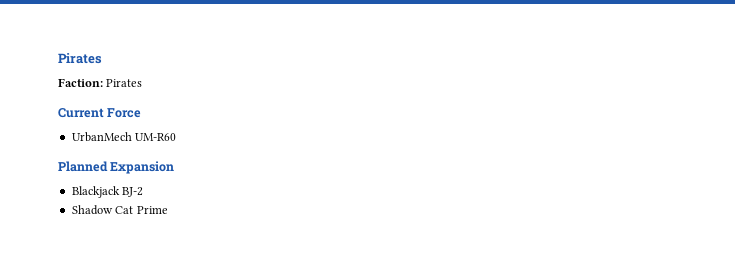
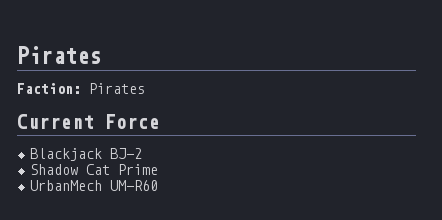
- UrbanMech UM-R60
- Planned Expansion
+ UrbanMech UM-R60

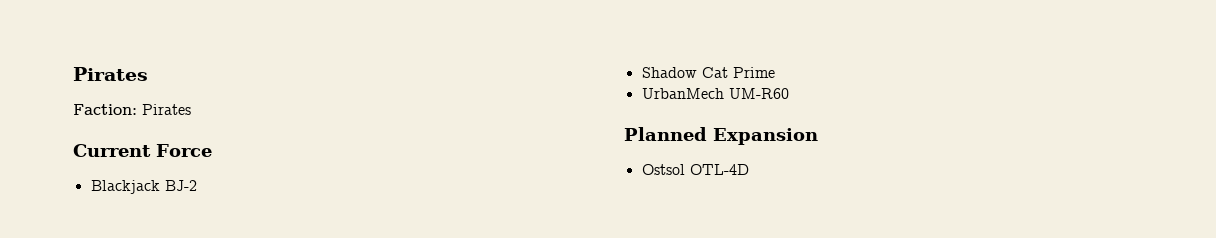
+ Planned Expansion
+ Ostsol OTL-4D

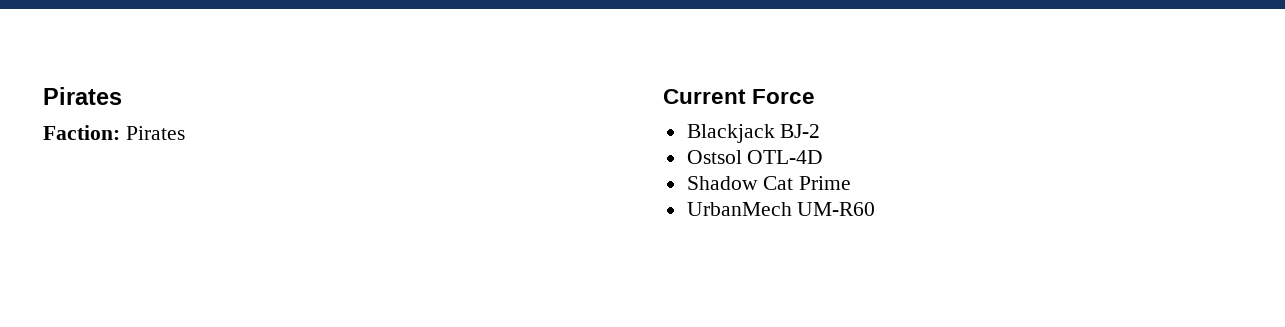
+ Ostsol OTL-4D
- Planned Expansion
- Ostsol OTL-4D

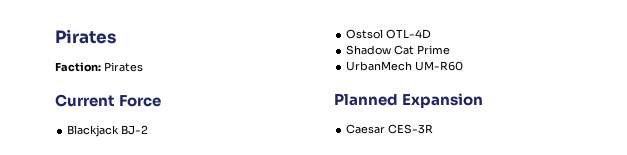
+ Planned Expansion
+ Caesar CES-3R

